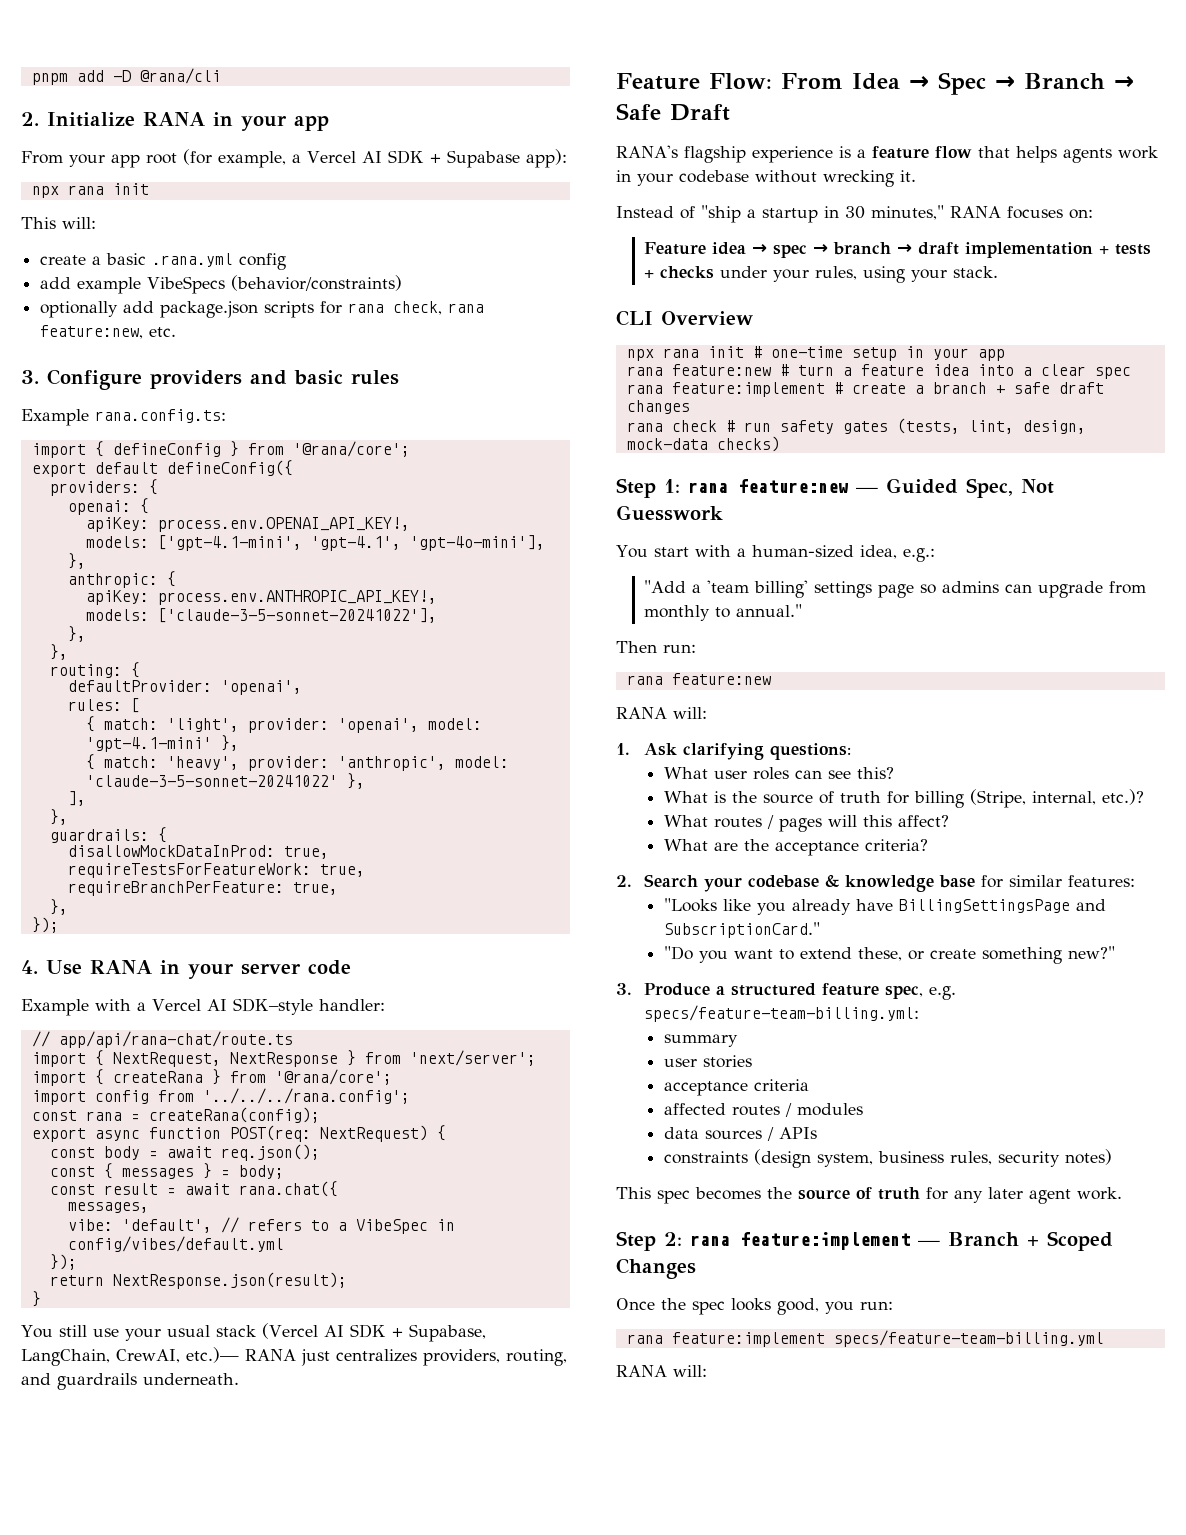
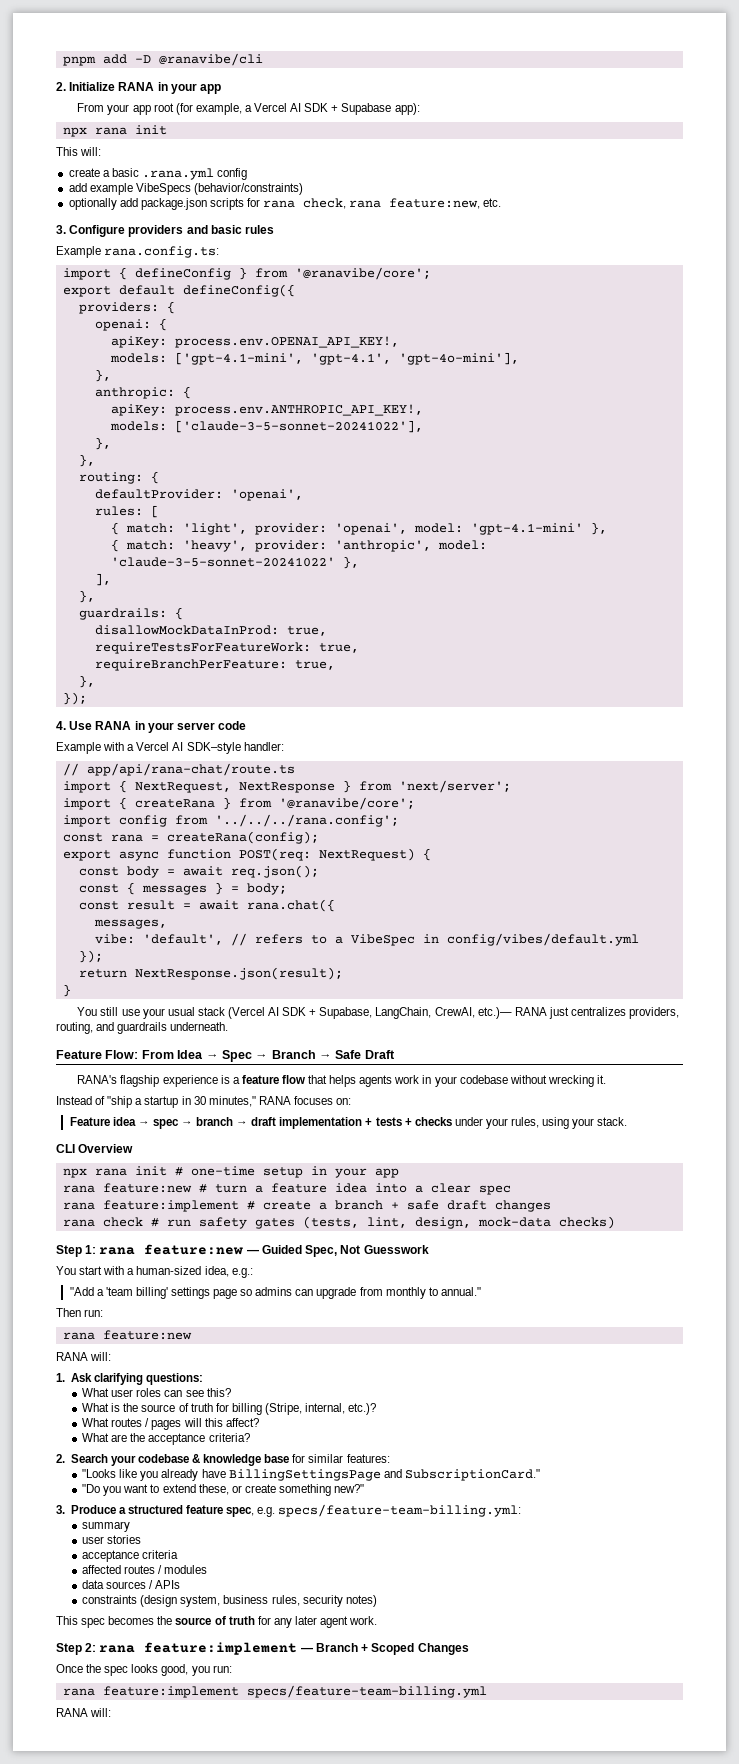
- pnpm add -D @rana/cli
+ pnpm add -D @ranavibe/cli
- import { defineConfig } from '@rana/core';
+ import { defineConfig } from '@ranavibe/core';
- import { createRana } from '@rana/core';
+ import { createRana } from '@ranavibe/core';

